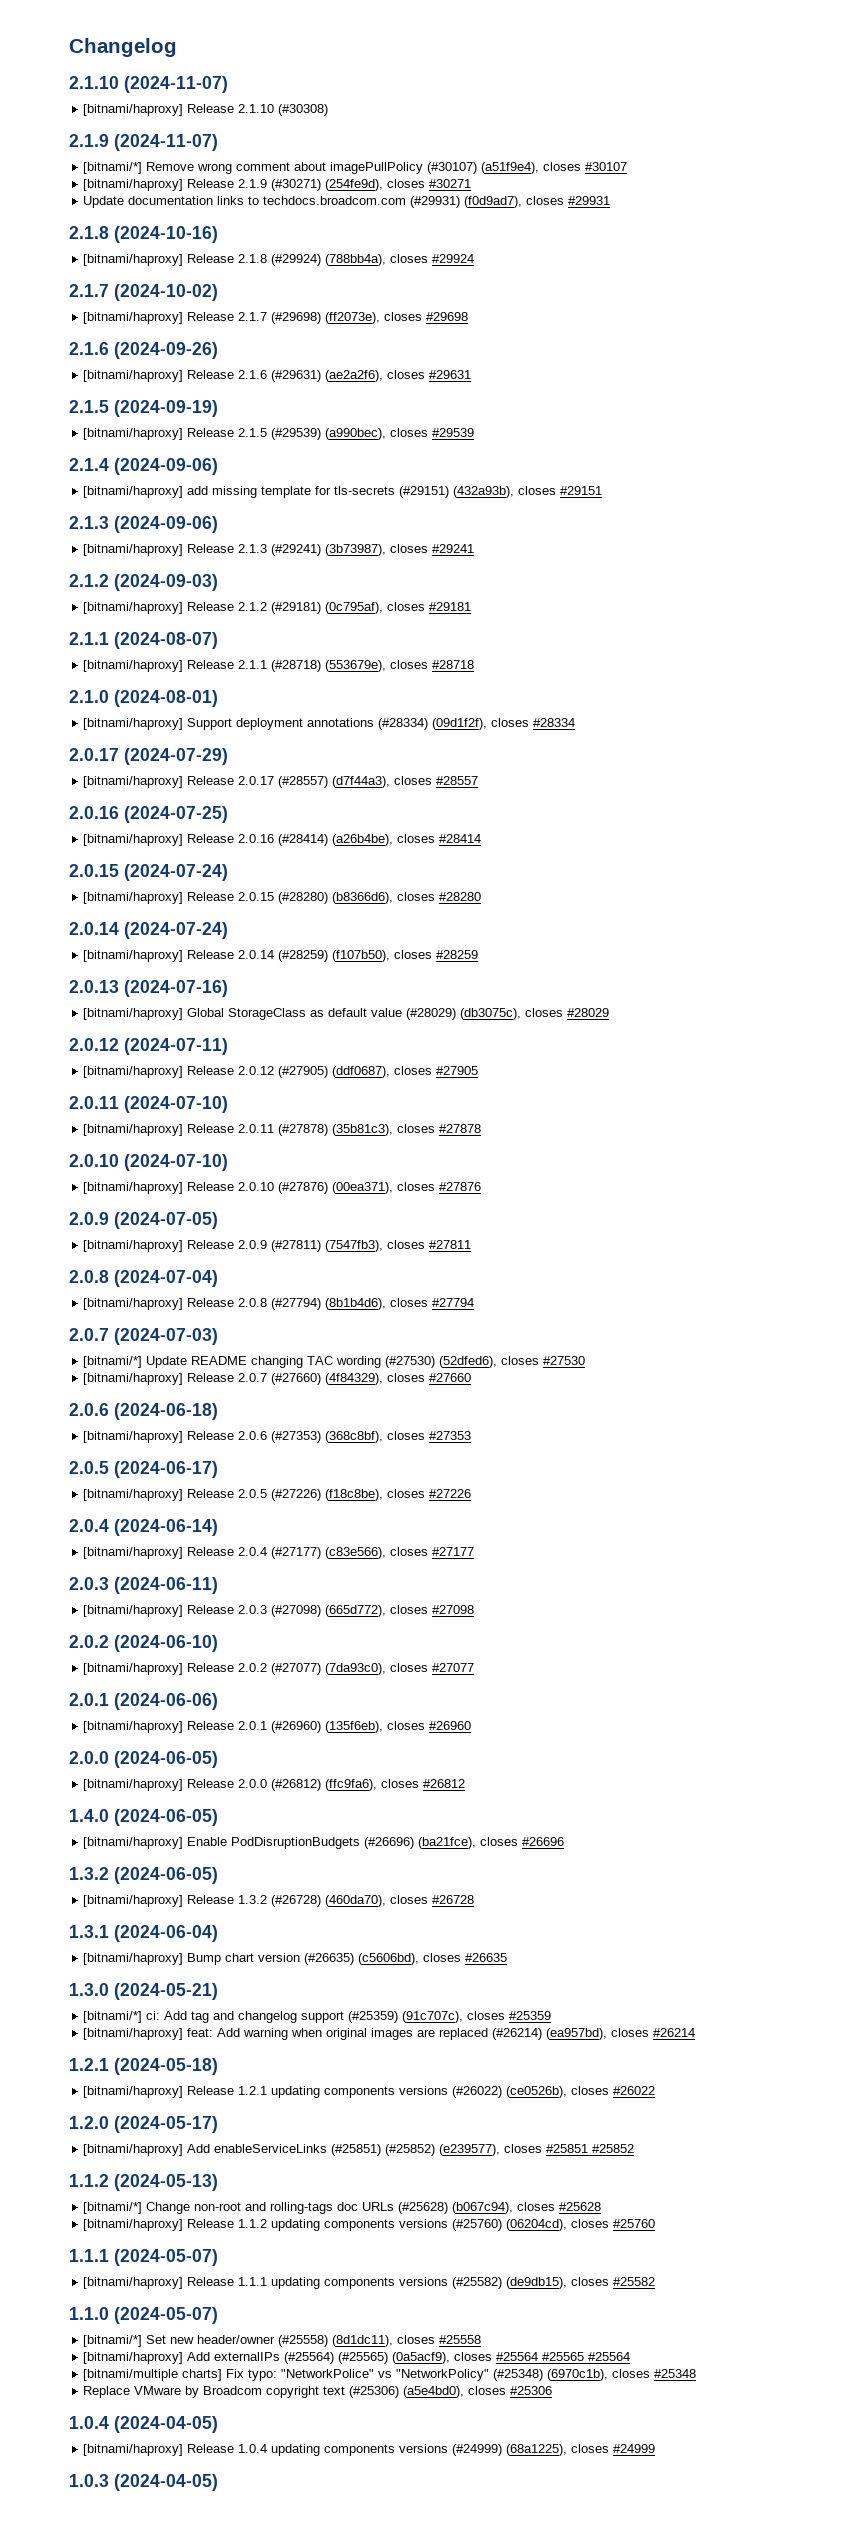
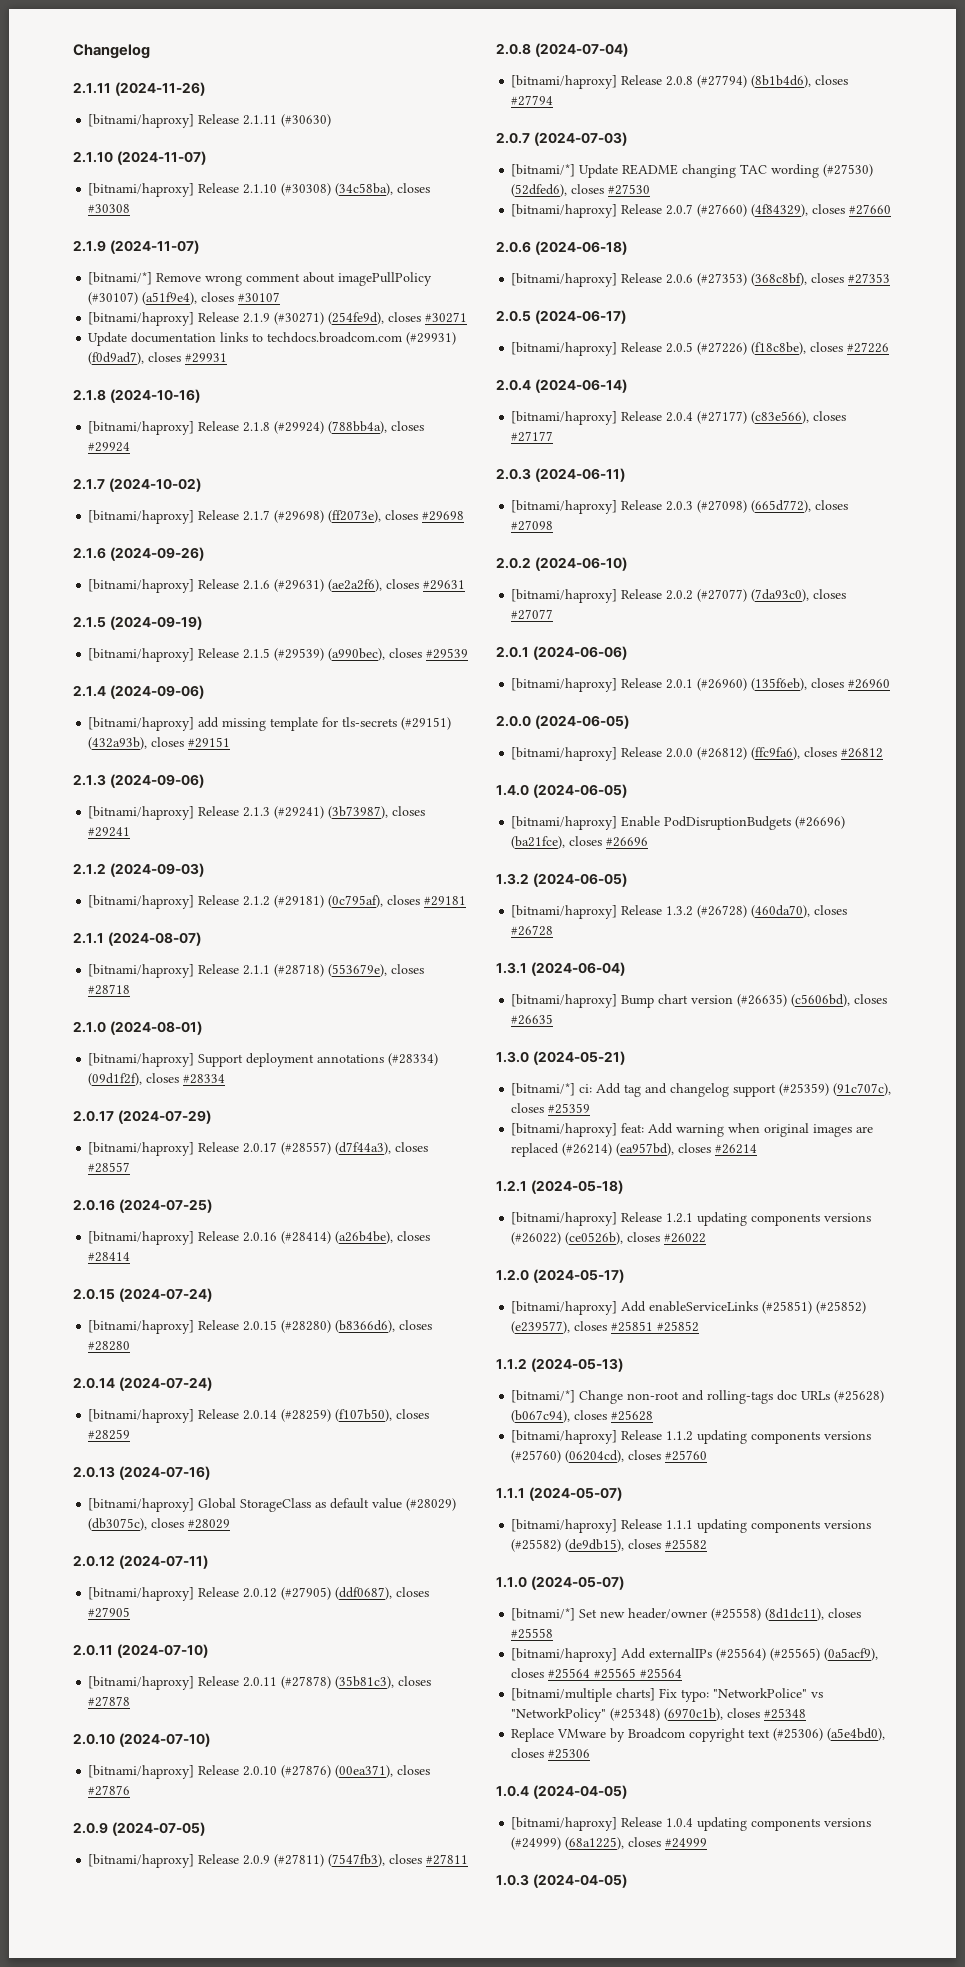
+ 2.1.11 (2024-11-26)
+ [bitnami/haproxy] Release 2.1.11 (#30630)
- [bitnami/haproxy] Release 2.1.10 (#30308)
+ [bitnami/haproxy] Release 2.1.10 (#30308) (34c58ba), closes #30308

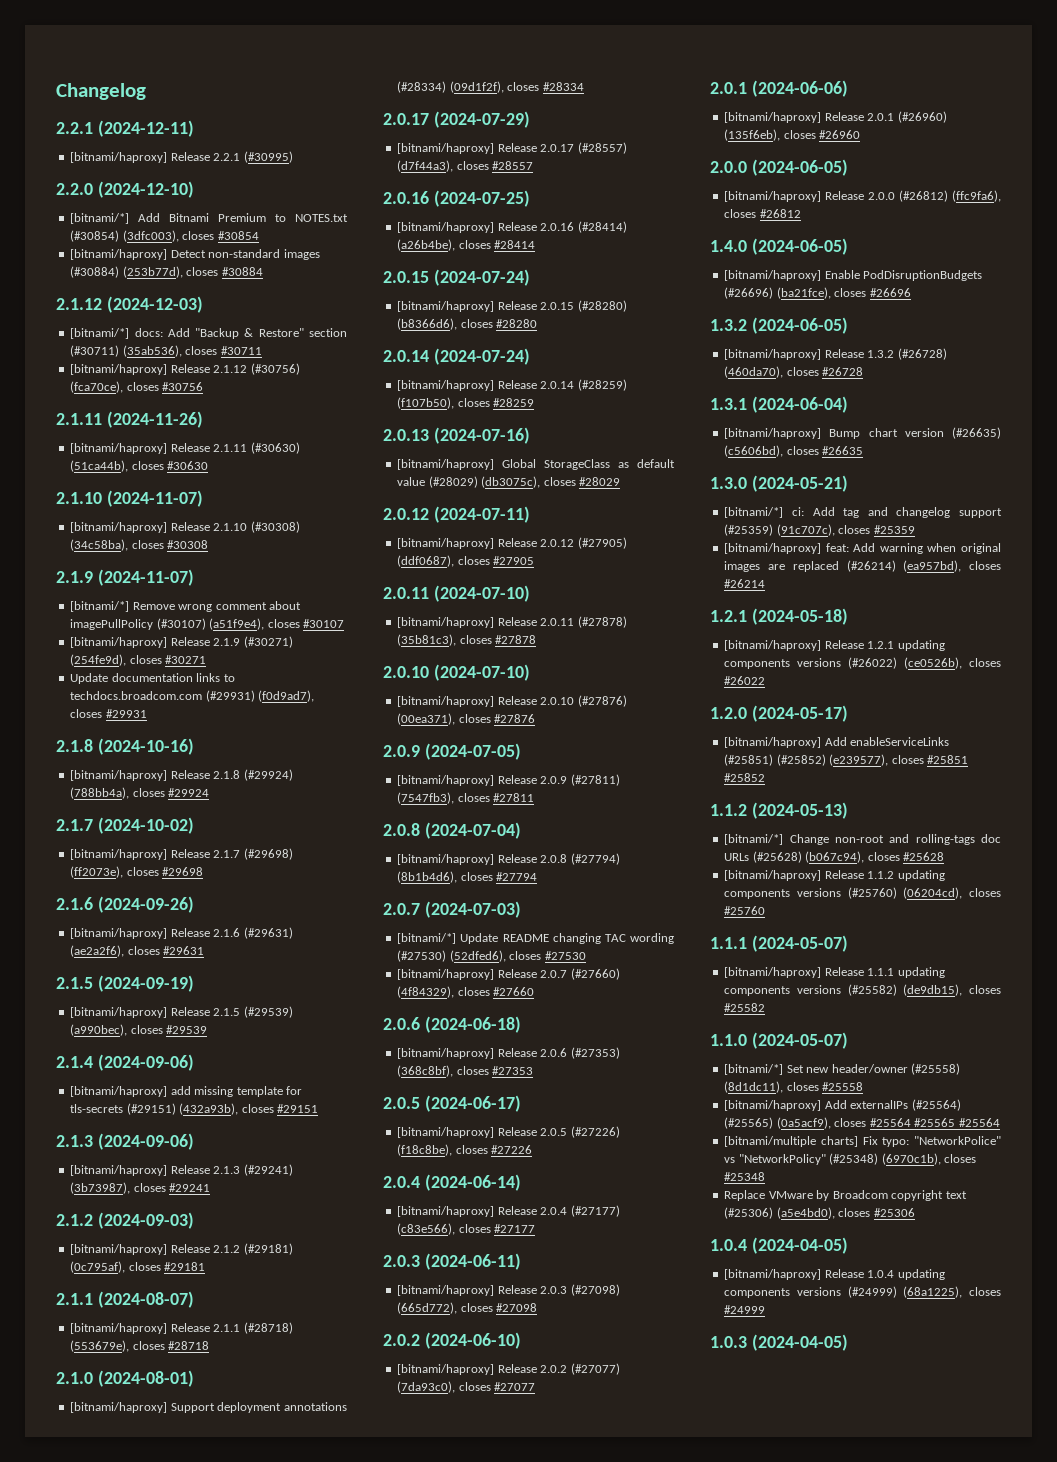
+ 2.2.1 (2024-12-11)
+ [bitnami/haproxy] Release 2.2.1 (#30995)
+ 2.2.0 (2024-12-10)
+ [bitnami/*] Add Bitnami Premium to NOTES.txt (#30854) (3dfc003), closes #30854
+ [bitnami/haproxy] Detect non-standard images (#30884) (253b77d), closes #30884
+ 2.1.12 (2024-12-03)
+ [bitnami/*] docs: Add "Backup & Restore" section (#30711) (35ab536), closes #30711
+ [bitnami/haproxy] Release 2.1.12 (#30756) (fca70ce), closes #30756
- [bitnami/haproxy] Release 2.1.11 (#30630)
+ [bitnami/haproxy] Release 2.1.11 (#30630) (51ca44b), closes #30630

